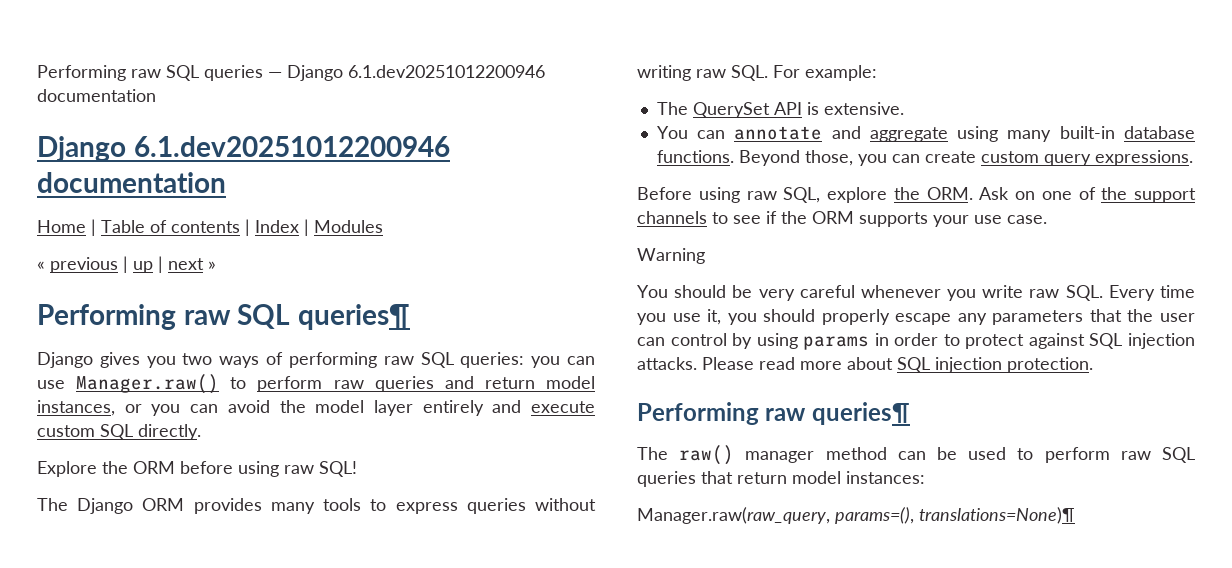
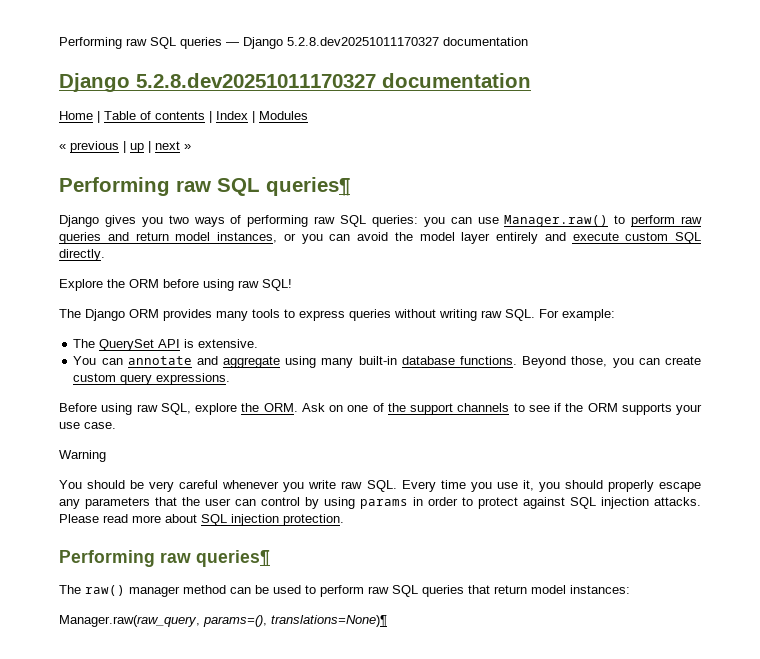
- Performing raw SQL queries — Django 6.1.dev20251012200946 documentation
- Django 6.1.dev20251012200946 documentation
+ Performing raw SQL queries — Django 5.2.8.dev20251011170327 documentation
+ Django 5.2.8.dev20251011170327 documentation

